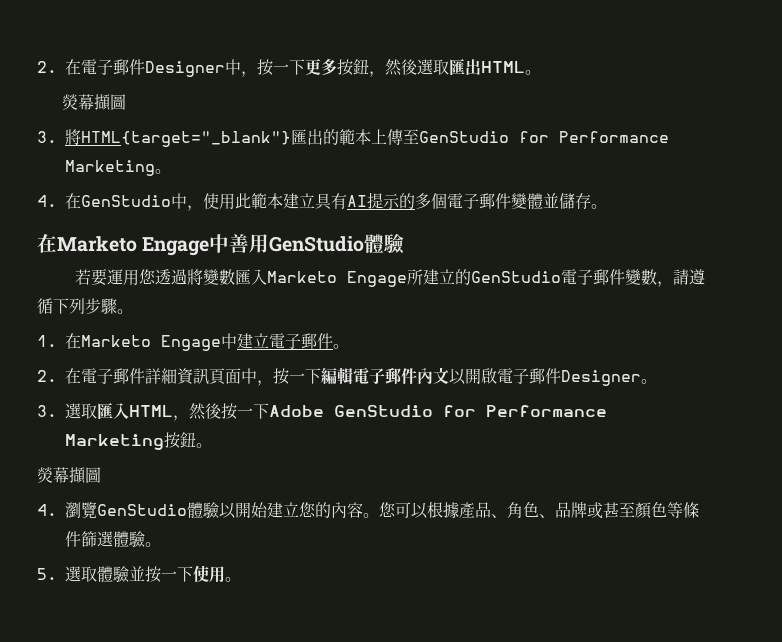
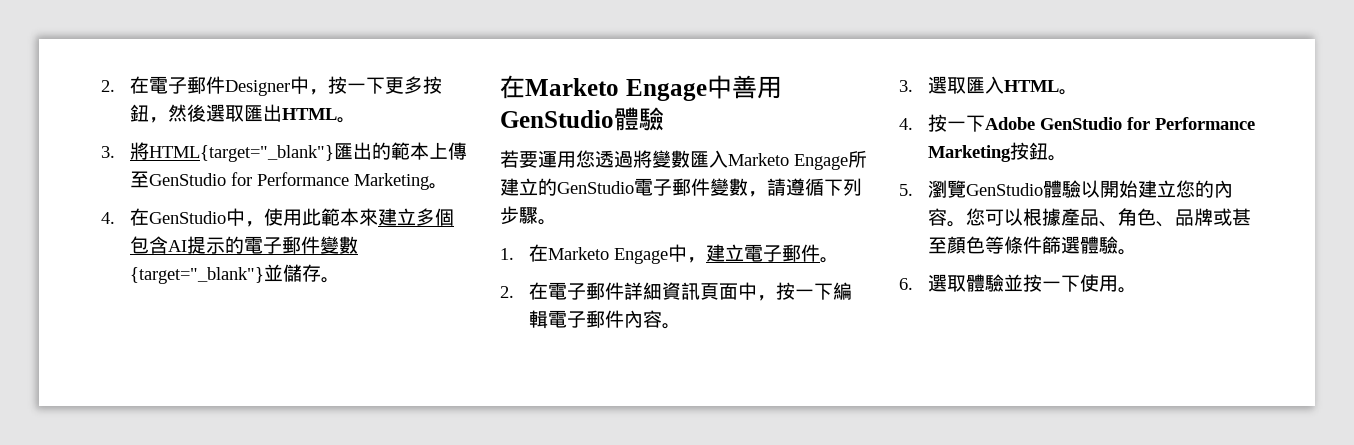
  2.在電子郵件Designer中，按一下更多按鈕，然後選取匯出HTML。
- 熒幕擷圖
- 4.在GenStudio中，使用此範本建立具有AI提示的多個電子郵件變體並儲存。
+ 4.在GenStudio中，使用此範本來建立多個包含AI提示的電子郵件變數{target="_blank"}並儲存。
- 1.在Marketo Engage中建立電子郵件。
+ 1.在Marketo Engage中，建立電子郵件。
- 2.在電子郵件詳細資訊頁面中，按一下編輯電子郵件內文以開啟電子郵件Designer。
+ 2.在電子郵件詳細資訊頁面中，按一下編輯電子郵件內容。
- 3.選取匯入HTML，然後按一下Adobe GenStudio for Performance Marketing按鈕。
- 熒幕擷圖
- 4.瀏覽GenStudio體驗以開始建立您的內容。
+ 3.選取匯入HTML。
+ 4.按一下Adobe GenStudio for Performance Marketing按鈕。
+ 5.瀏覽GenStudio體驗以開始建立您的內容。
- 5.選取體驗並按一下使用。
+ 6.選取體驗並按一下使用。

